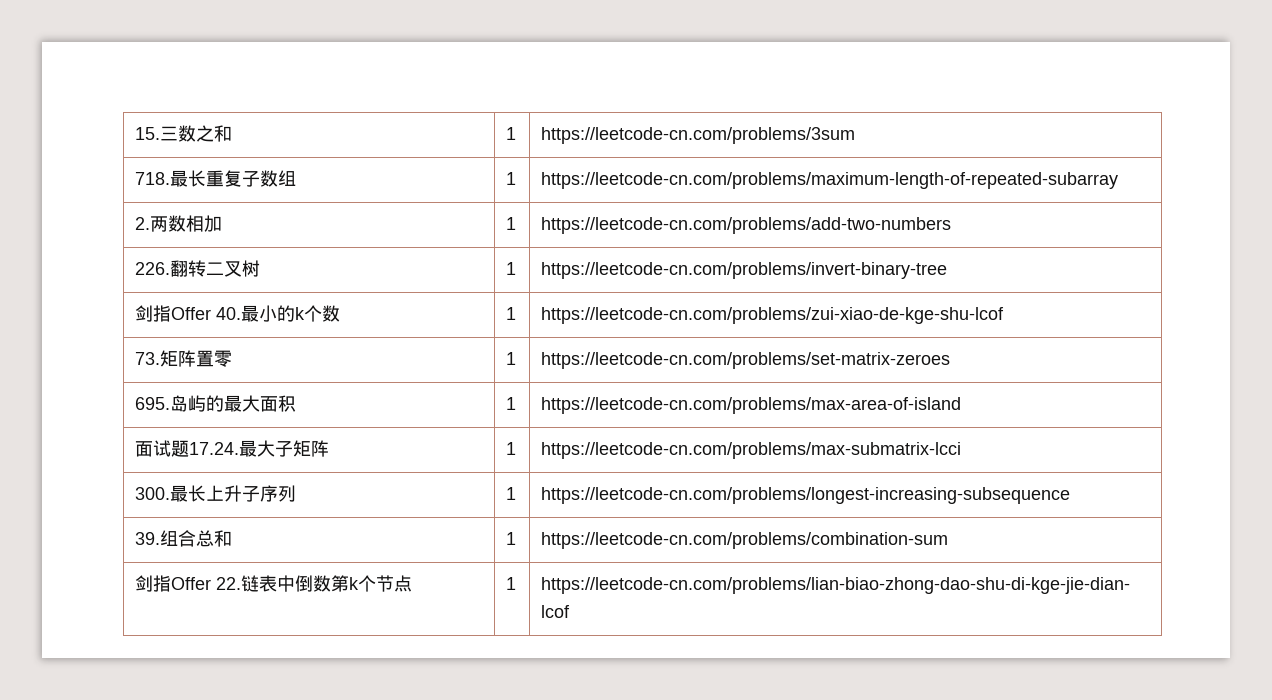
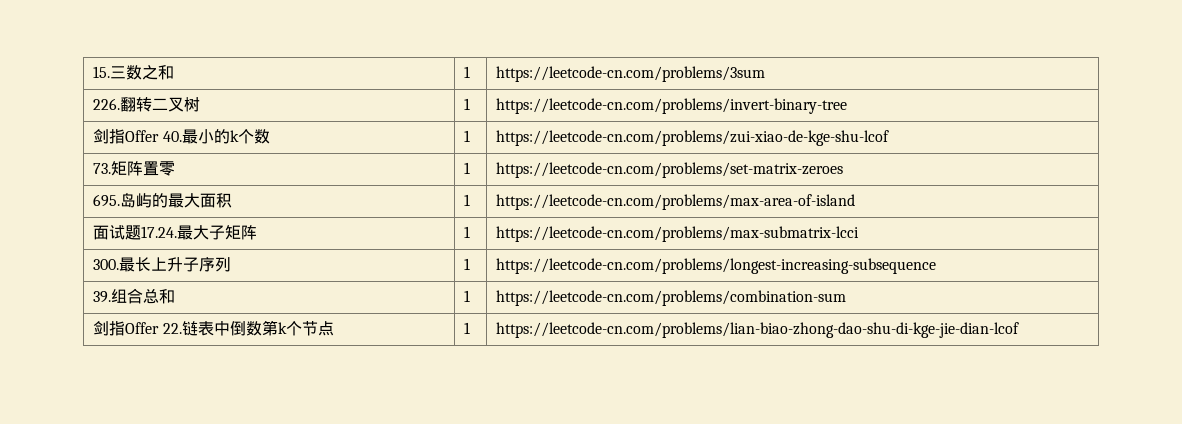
- 718.最长重复子数组 | 1 | https://leetcode-cn.com/problems/maximum-length-of-repeated-subarray
- 2.两数相加 | 1 | https://leetcode-cn.com/problems/add-two-numbers

